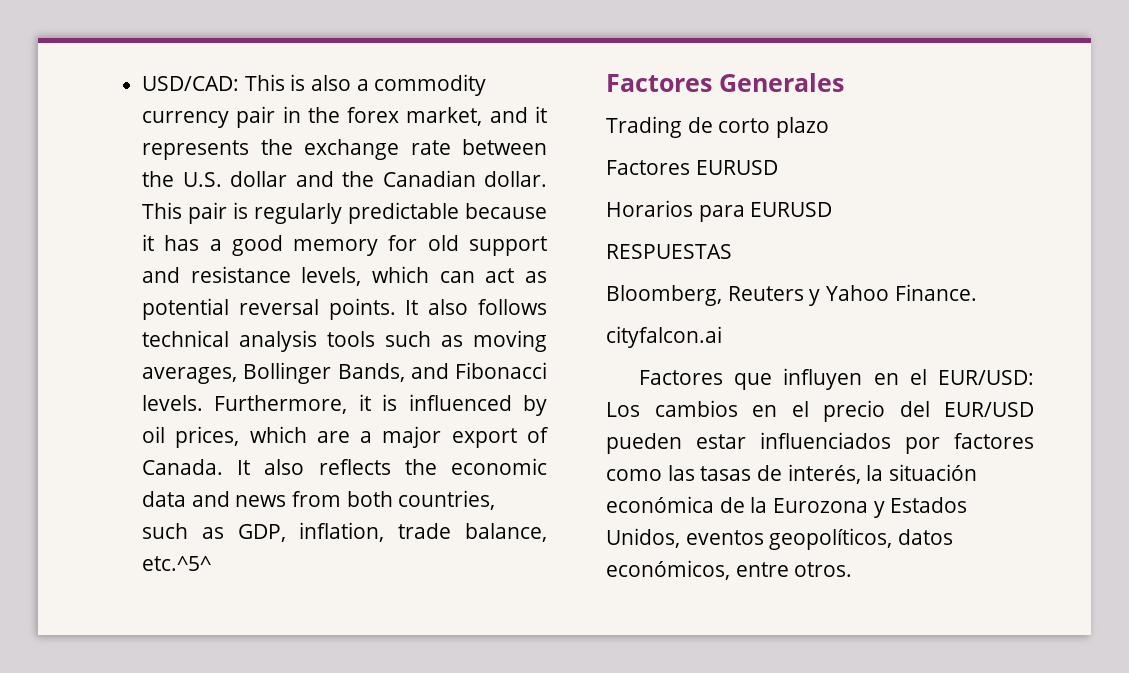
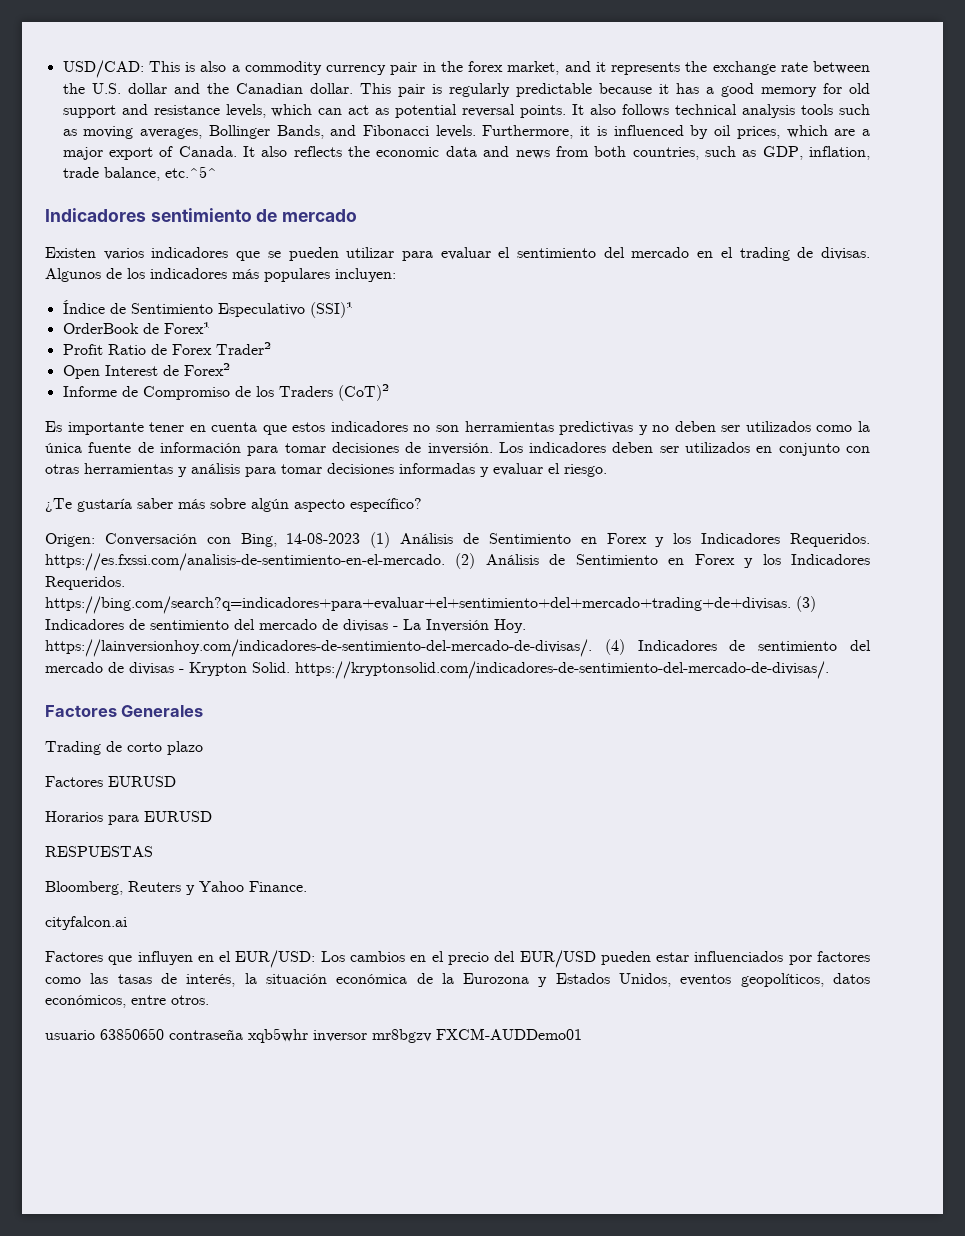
+ Indicadores sentimiento de mercado
+ Existen varios indicadores que se pueden utilizar para evaluar el sentimiento del mercado en el trading de divisas. Algunos de los indicadores más populares incluyen:
+ Índice de Sentimiento Especulativo (SSI)¹
+ OrderBook de Forex¹
+ Profit Ratio de Forex Trader²
+ Open Interest de Forex²
+ Informe de Compromiso de los Traders (CoT)²
+ Es importante tener en cuenta que estos indicadores no son herramientas predictivas y no deben ser utilizados como la única fuente de información para tomar decisiones de inversión. Los indicadores deben ser utilizados en conjunto con otras herramientas y análisis para tomar decisiones informadas y evaluar el riesgo.
+ ¿Te gustaría saber más sobre algún aspecto específico?
+ Origen: Conversación con Bing, 14-08-2023 (1) Análisis de Sentimiento en Forex y los Indicadores Requeridos. https://es.fxssi.com/analisis-de-sentimiento-en-el-mercado. (2) Análisis de Sentimiento en Forex y los Indicadores Requeridos. https://bing.com/search?q=indicadores+para+evaluar+el+sentimiento+del+mercado+trading+de+divisas. (3) Indicadores de sentimiento del mercado de divisas - La Inversión Hoy. https://lainversionhoy.com/indicadores-de-sentimiento-del-mercado-de-divisas/. (4) Indicadores de sentimiento del mercado de divisas - Krypton Solid. https://kryptonsolid.com/indicadores-de-sentimiento-del-mercado-de-divisas/.
+ usuario 63850650 contraseña xqb5whr inversor mr8bgzv FXCM-AUDDemo01

